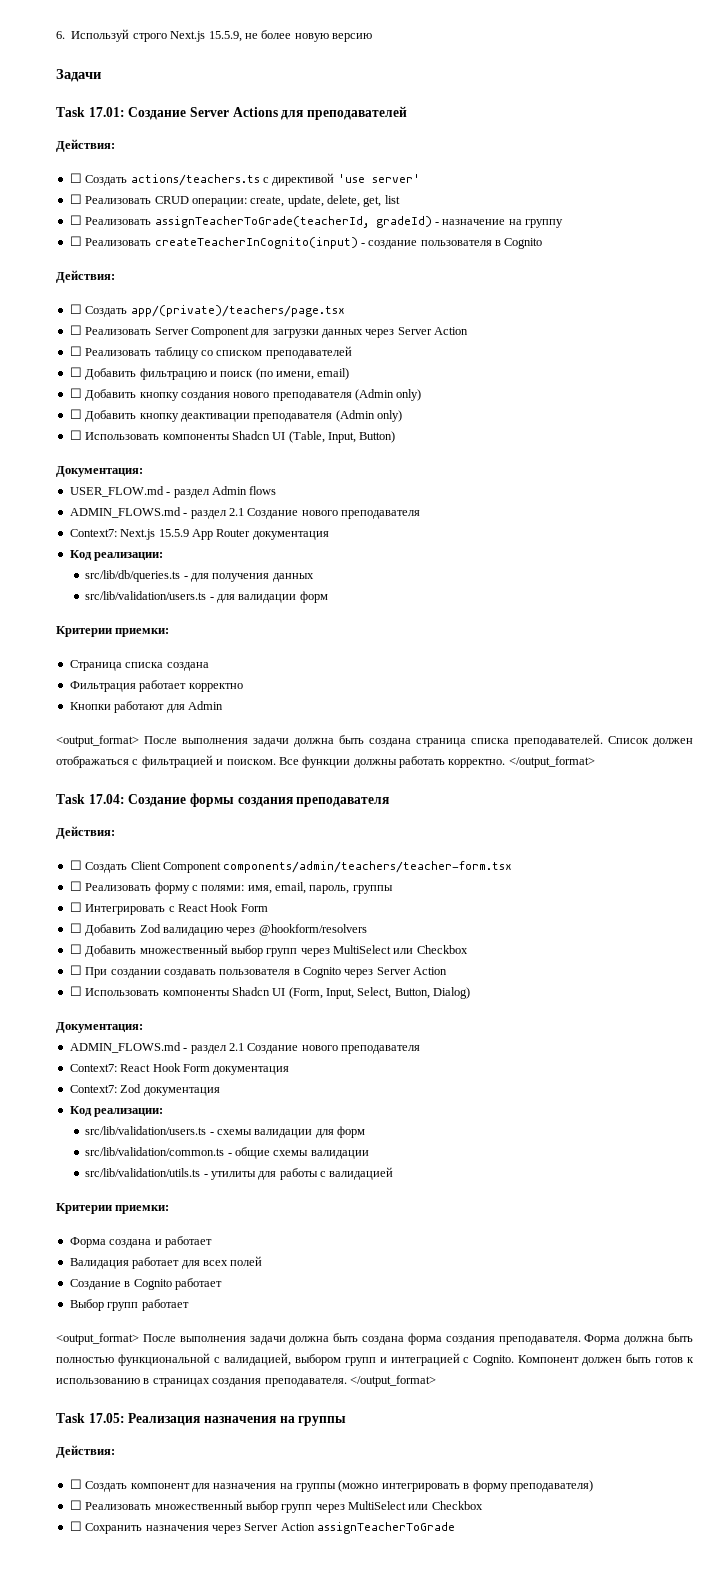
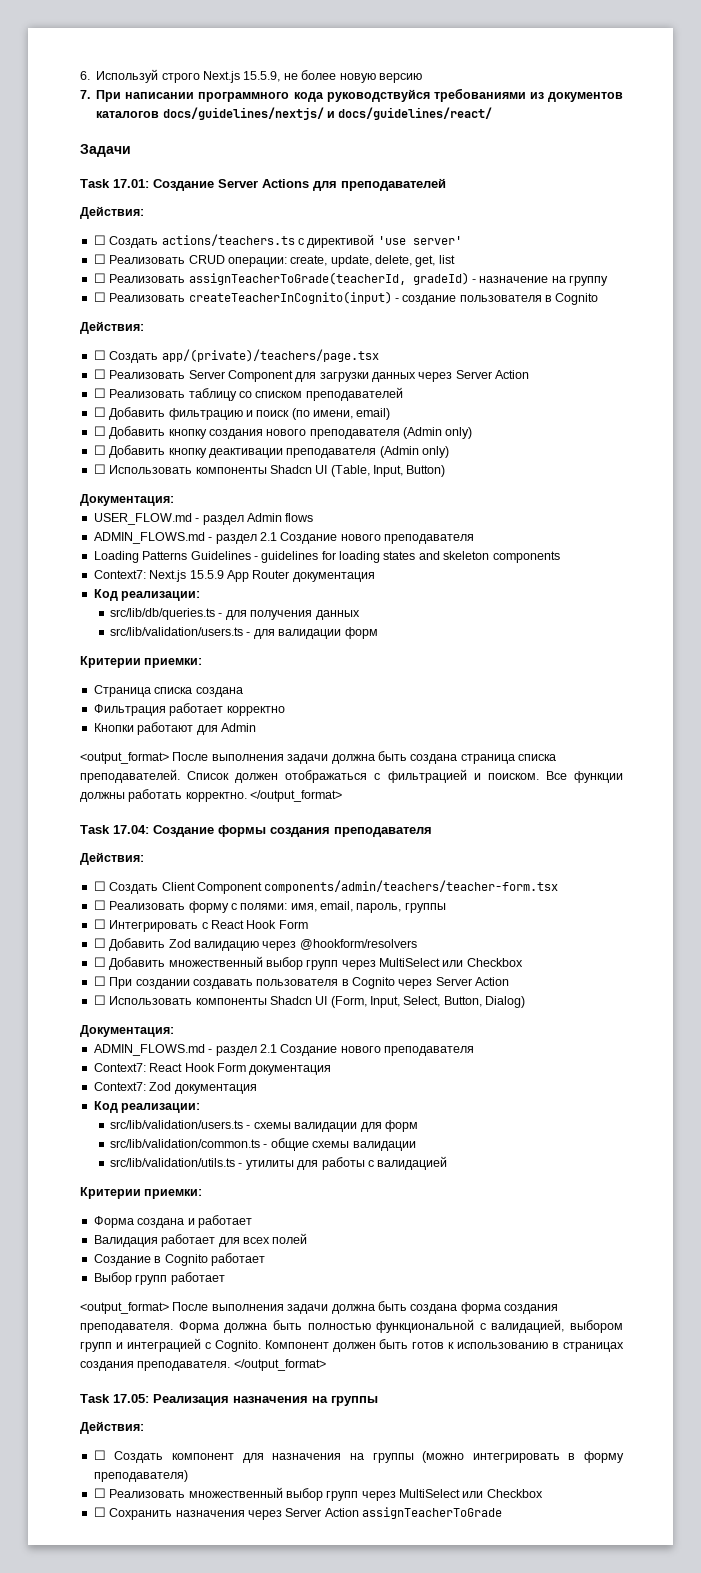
+ 7. При написании программного кода руководствуйся требованиями из документов каталогов docs/guidelines/nextjs/ и docs/guidelines/react/
+ Loading Patterns Guidelines - guidelines for loading states and skeleton components

